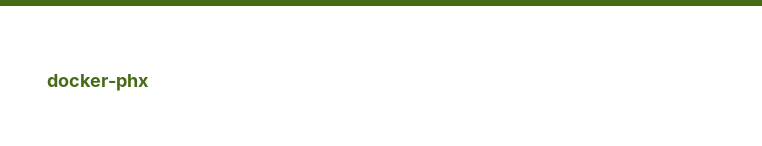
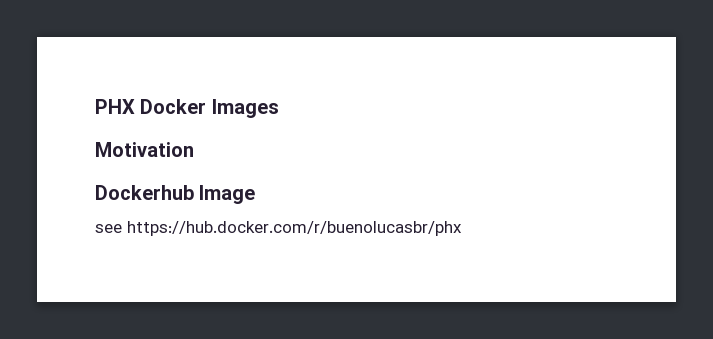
- docker-phx
+ PHX Docker Images
+ Motivation
+ Dockerhub Image
+ see https://hub.docker.com/r/buenolucasbr/phx

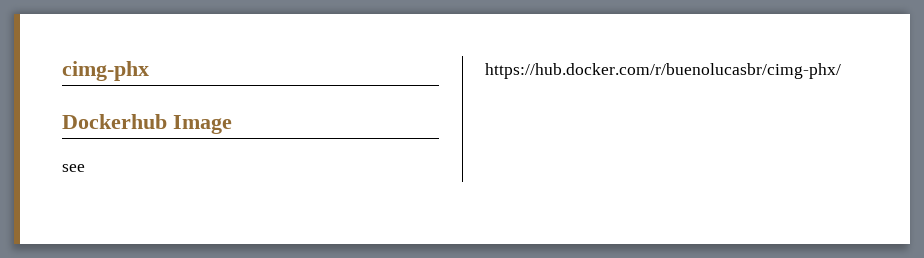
- PHX Docker Images
- Motivation
+ cimg-phx
- see https://hub.docker.com/r/buenolucasbr/phx
+ see https://hub.docker.com/r/buenolucasbr/cimg-phx/

